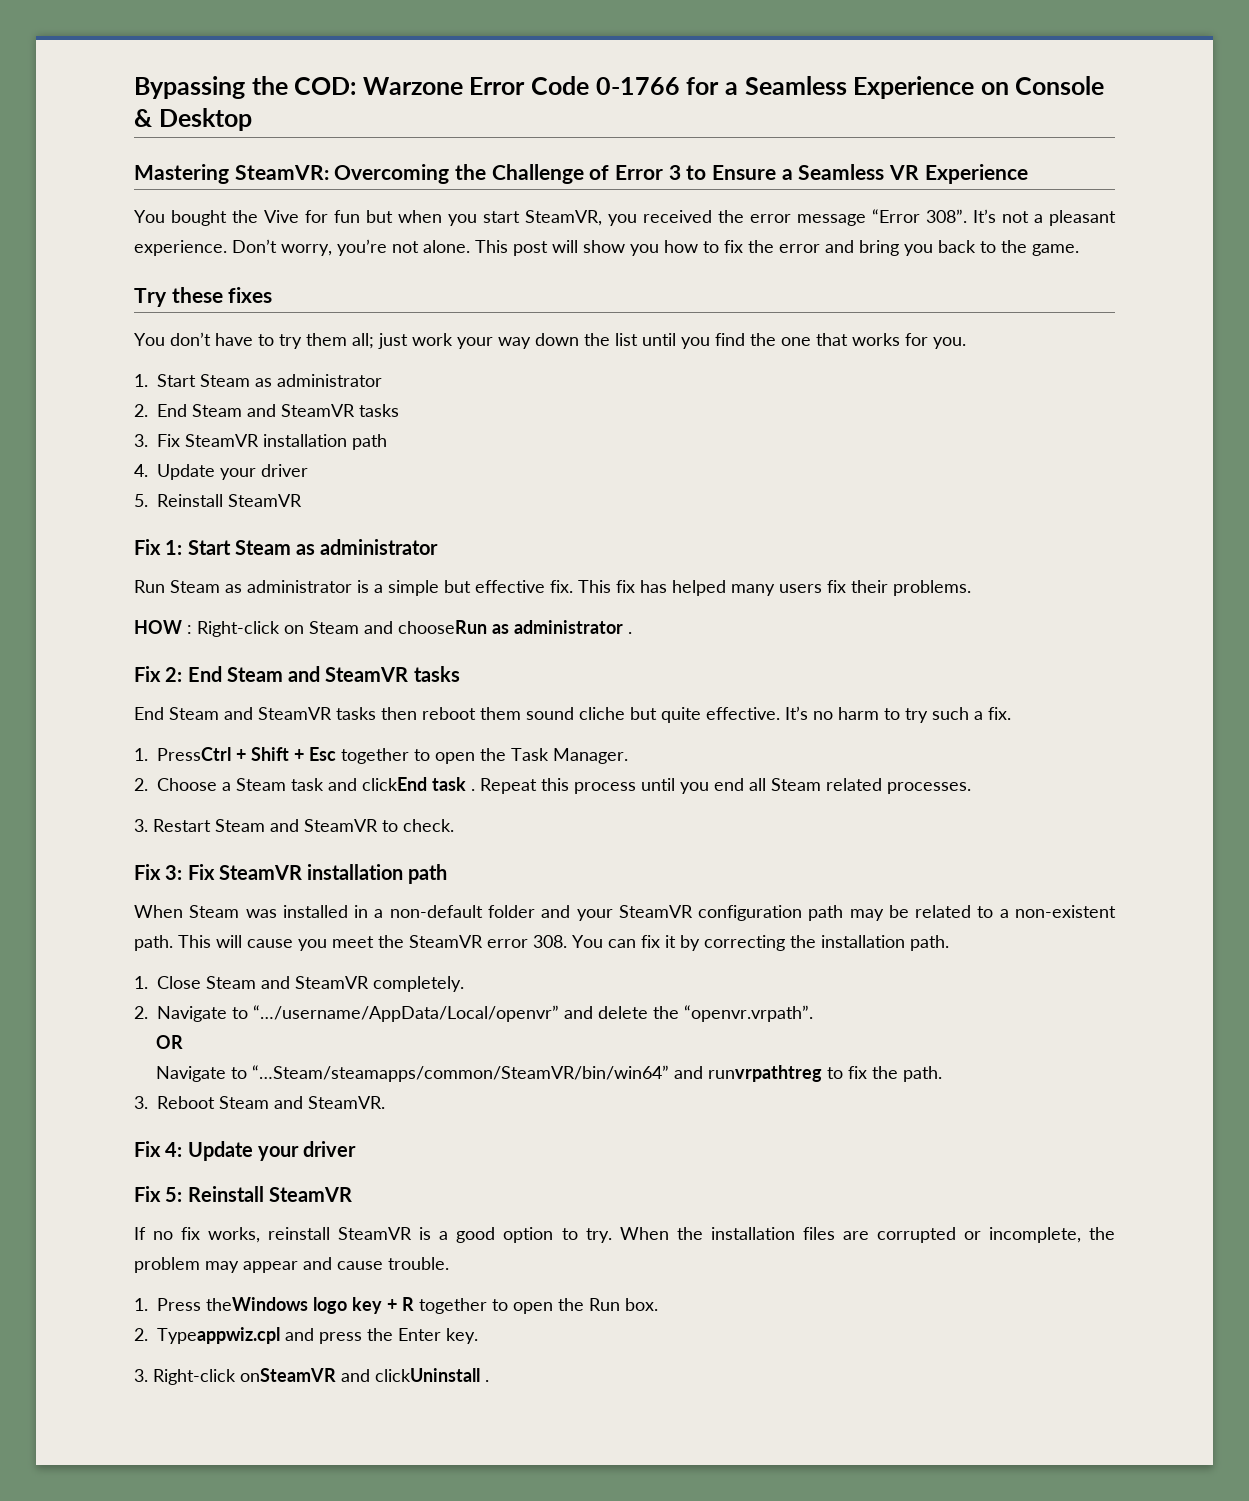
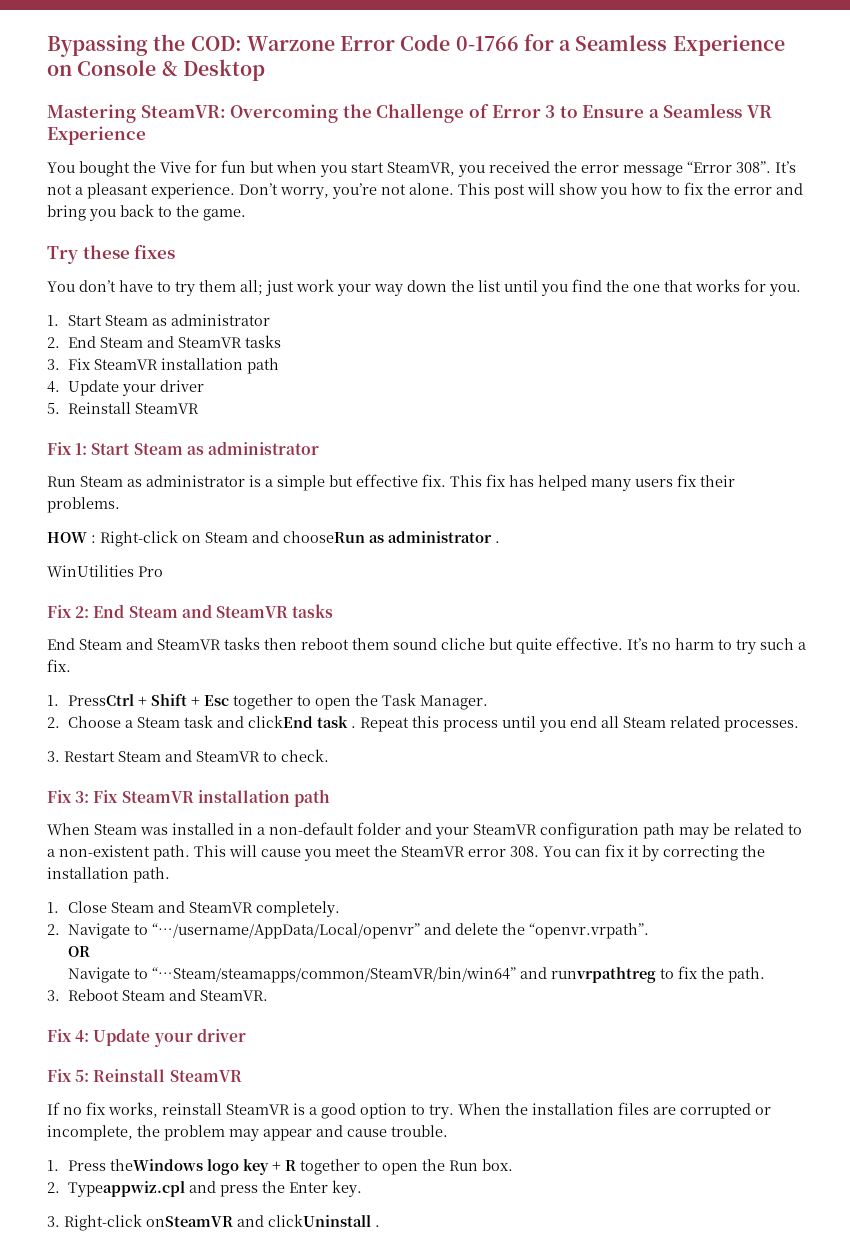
+ WinUtilities Pro

